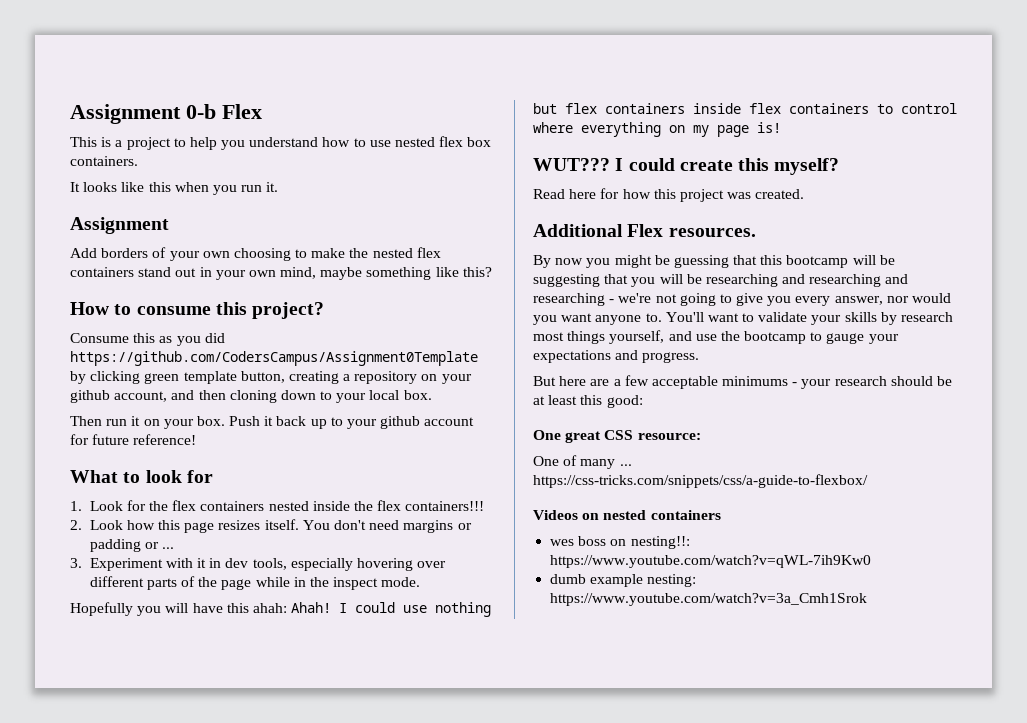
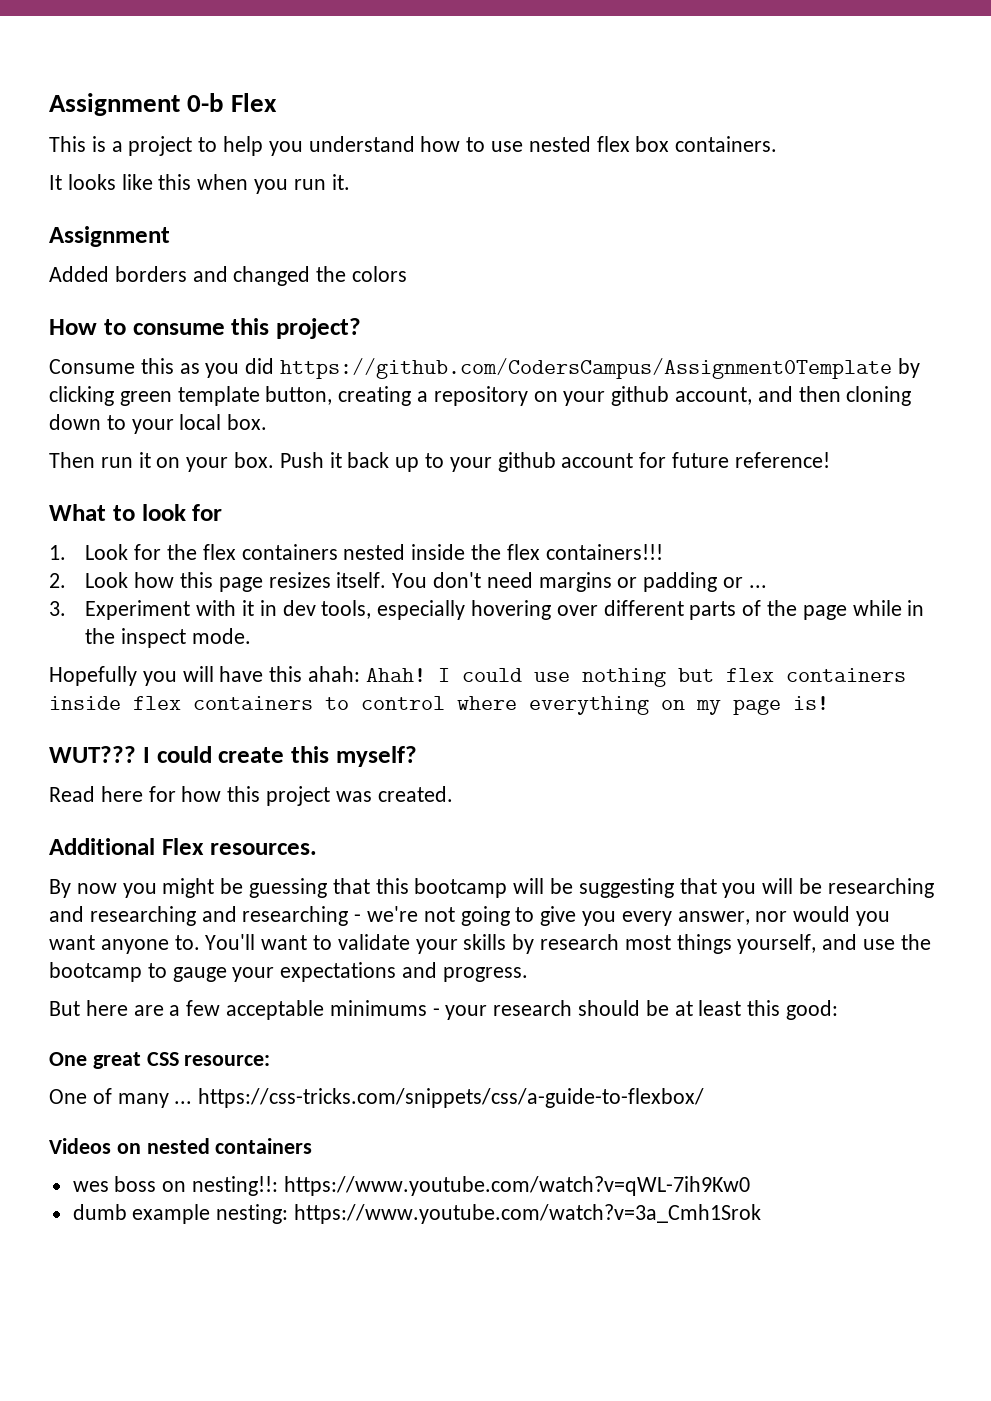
- Add borders of your own choosing to make the nested flex containers stand out in your own mind, maybe something like this?
+ Added borders and changed the colors

